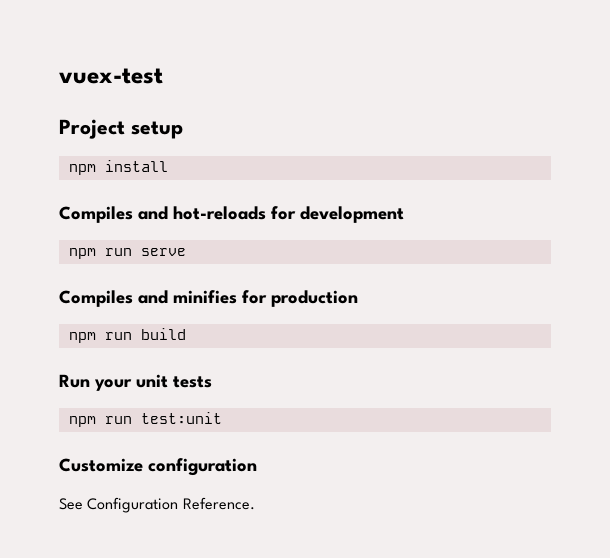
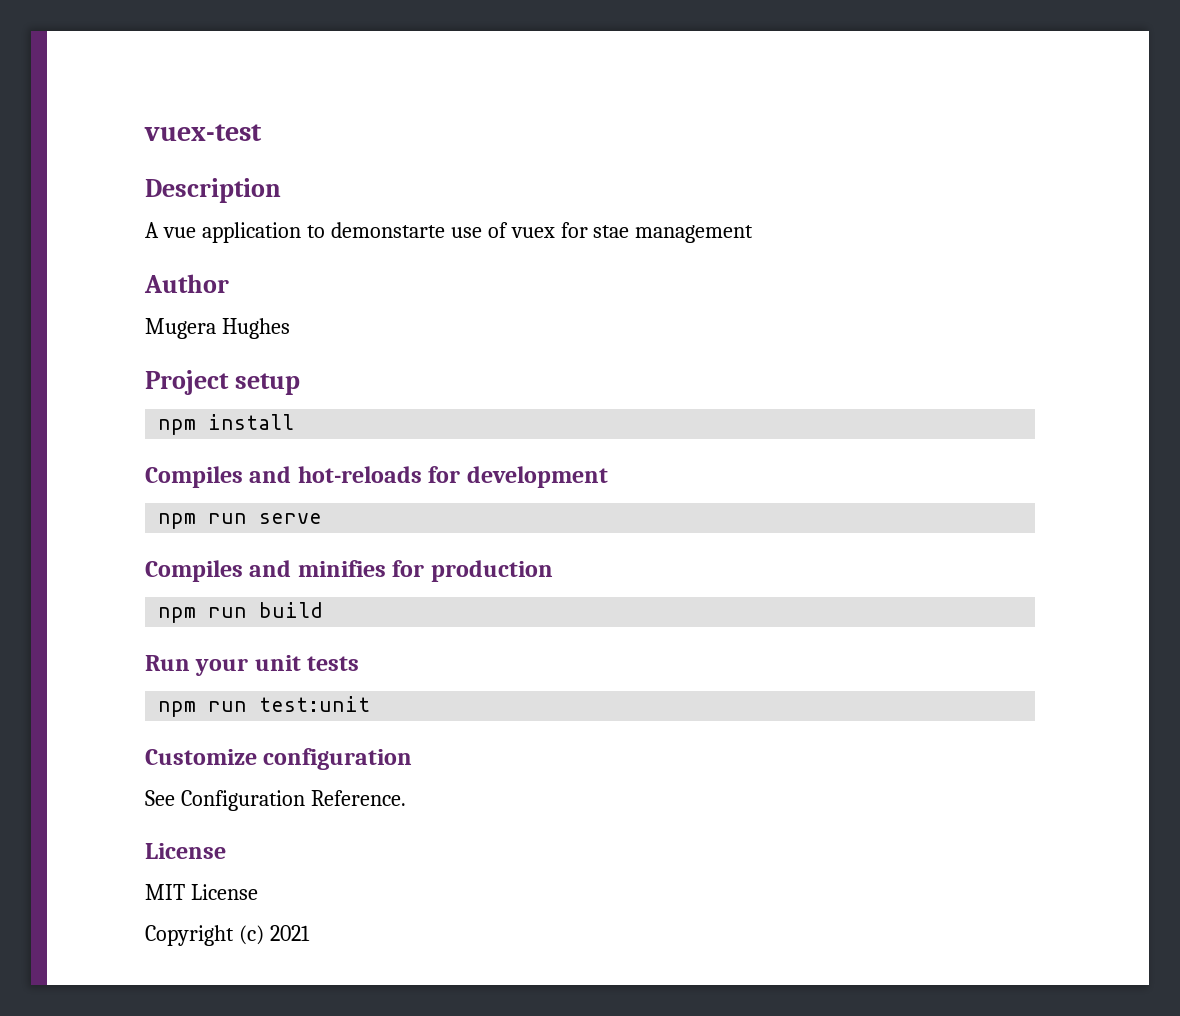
+ Description
+ A vue application to demonstarte use of vuex for stae management
+ Author
+ Mugera Hughes
  See Configuration Reference.
+ License
+ MIT License
+ Copyright (c) 2021

